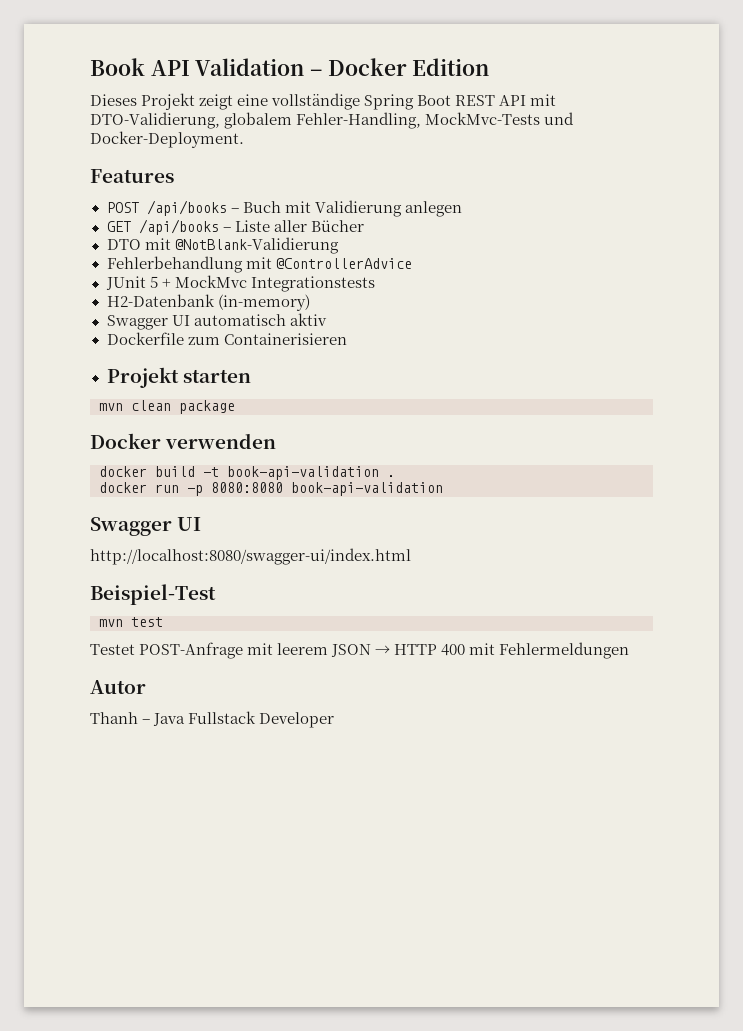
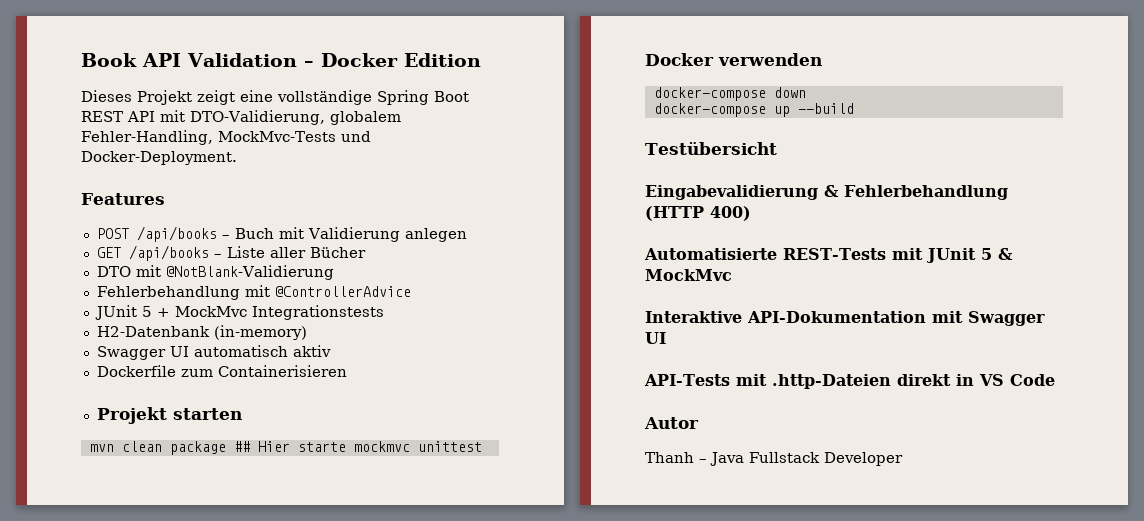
- mvn clean package
+ mvn clean package ## Hier starte mockmvc unittest
  Docker verwenden
- docker build -t book-api-validation .
- docker run -p 8080:8080 book-api-validation
- Swagger UI
- http://localhost:8080/swagger-ui/index.html
- Beispiel-Test
- mvn test
- Testet POST-Anfrage mit leerem JSON → HTTP 400 mit Fehlermeldungen
+ docker-compose down
+ docker-compose up --build
+ Testübersicht
+ Eingabevalidierung & Fehlerbehandlung (HTTP 400)
+ Automatisierte REST-Tests mit JUnit 5 & MockMvc
+ Interaktive API-Dokumentation mit Swagger UI
+ API-Tests mit .http-Dateien direkt in VS Code

